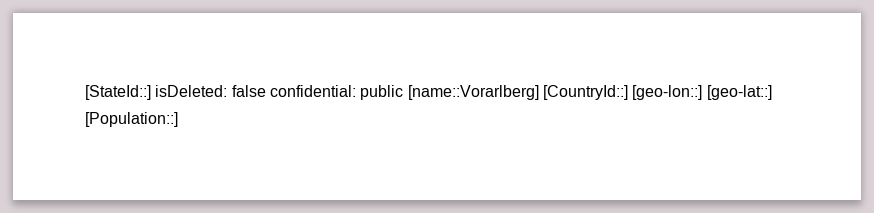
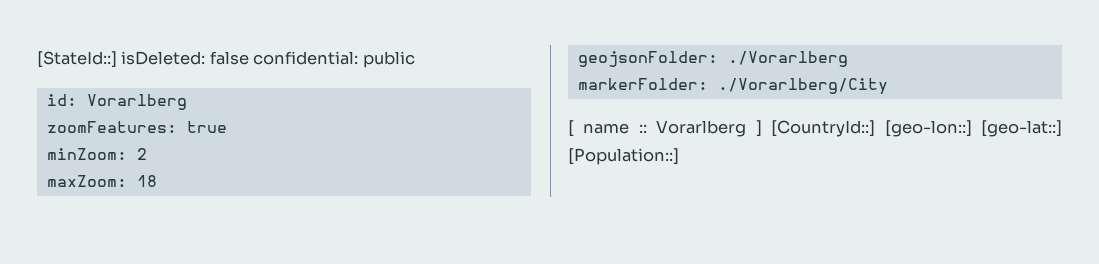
- [StateId::] isDeleted: false confidential: public [name::Vorarlberg] [CountryId::] [geo-lon::] [geo-lat::] [Population::]
+ [StateId::] isDeleted: false confidential: public
+ id: Vorarlberg
+ zoomFeatures: true
+ minZoom: 2
+ maxZoom: 18
+ geojsonFolder: ./Vorarlberg
+ markerFolder: ./Vorarlberg/City
+ [ name :: Vorarlberg ] [CountryId::] [geo-lon::] [geo-lat::] [Population::]

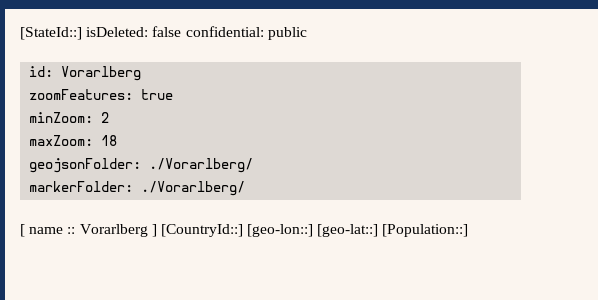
- geojsonFolder: ./Vorarlberg
+ geojsonFolder: ./Vorarlberg/
- markerFolder: ./Vorarlberg/City
+ markerFolder: ./Vorarlberg/

